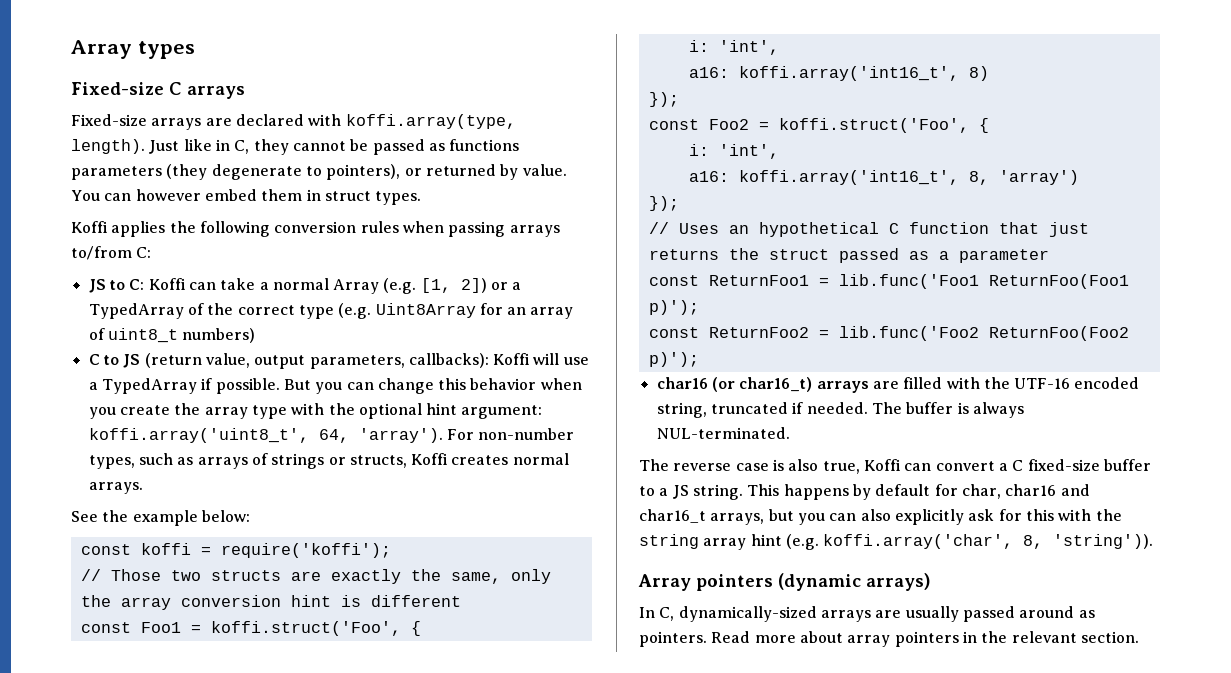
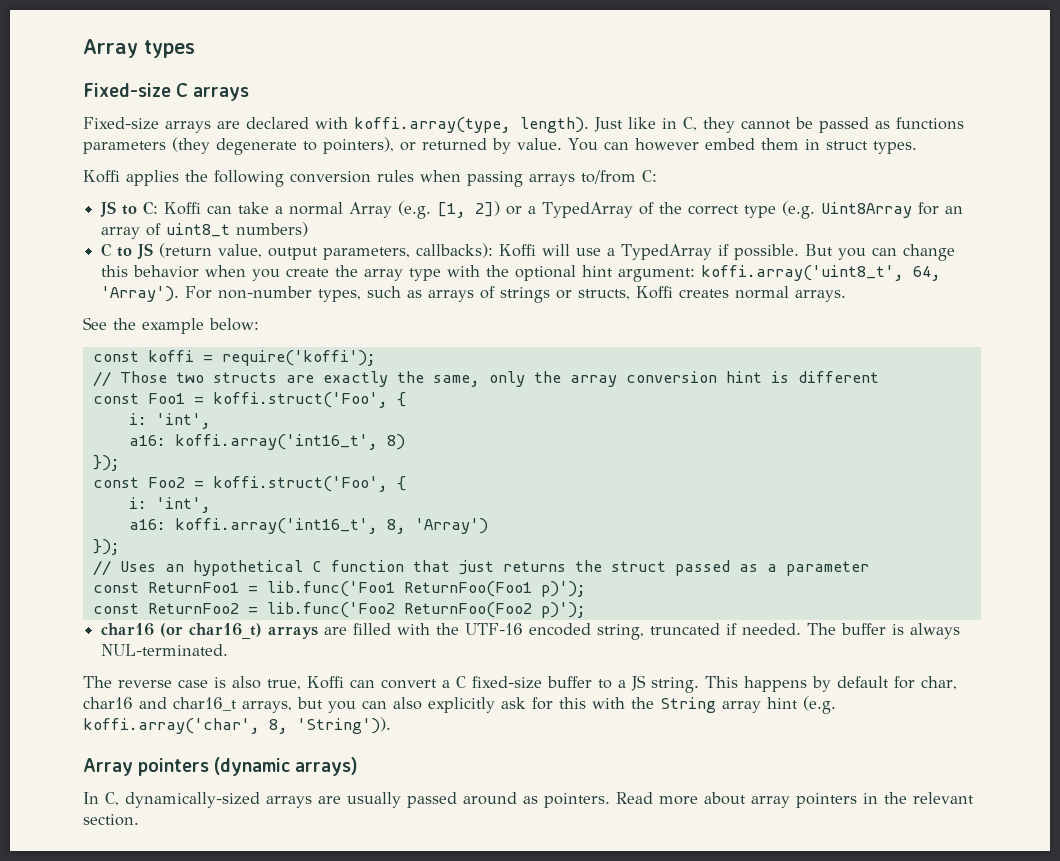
- But you can change this behavior when you create the array type with the optional hint argument: koffi.array('uint8_t', 64, 'array').
+ But you can change this behavior when you create the array type with the optional hint argument: koffi.array('uint8_t', 64, 'Array').
- a16: koffi.array('int16_t', 8, 'array')
+ a16: koffi.array('int16_t', 8, 'Array')
- This happens by default for char, char16 and char16_t arrays, but you can also explicitly ask for this with the string array hint (e.g. koffi.array('char', 8, 'string')).
+ This happens by default for char, char16 and char16_t arrays, but you can also explicitly ask for this with the String array hint (e.g. koffi.array('char', 8, 'String')).

